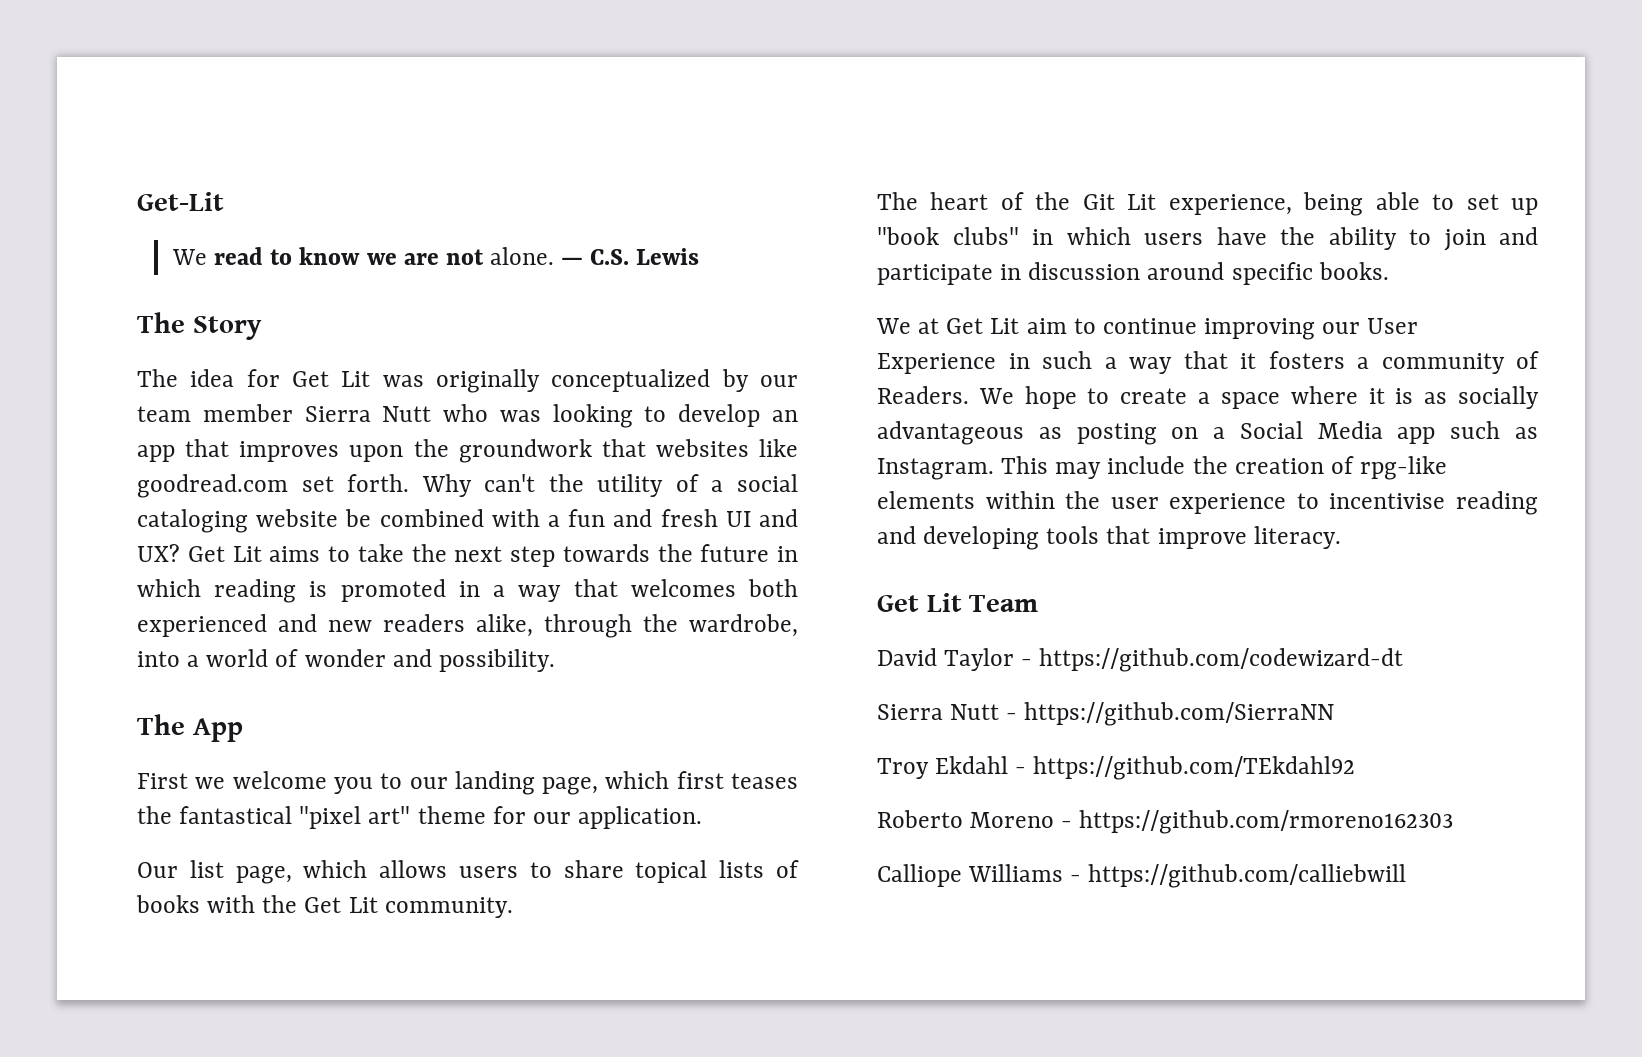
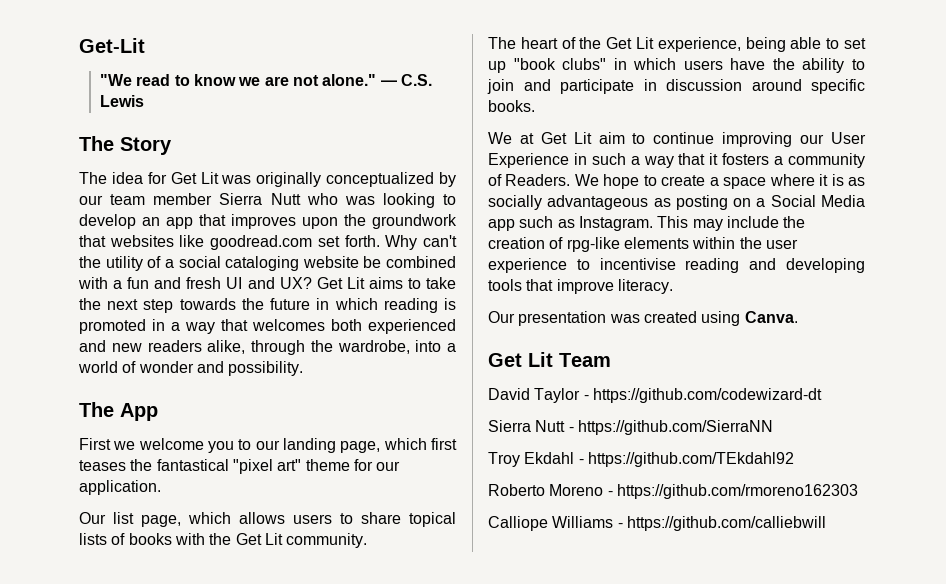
- We read to know we are not alone.
+ "We read to know we are not alone."
- The heart of the Git Lit experience, being able to set up "book clubs" in which users have the ability to join and participate in discussion around specific books.
+ The heart of the Get Lit experience, being able to set up "book clubs" in which users have the ability to join and participate in discussion around specific books.
+ Our presentation was created using Canva.

